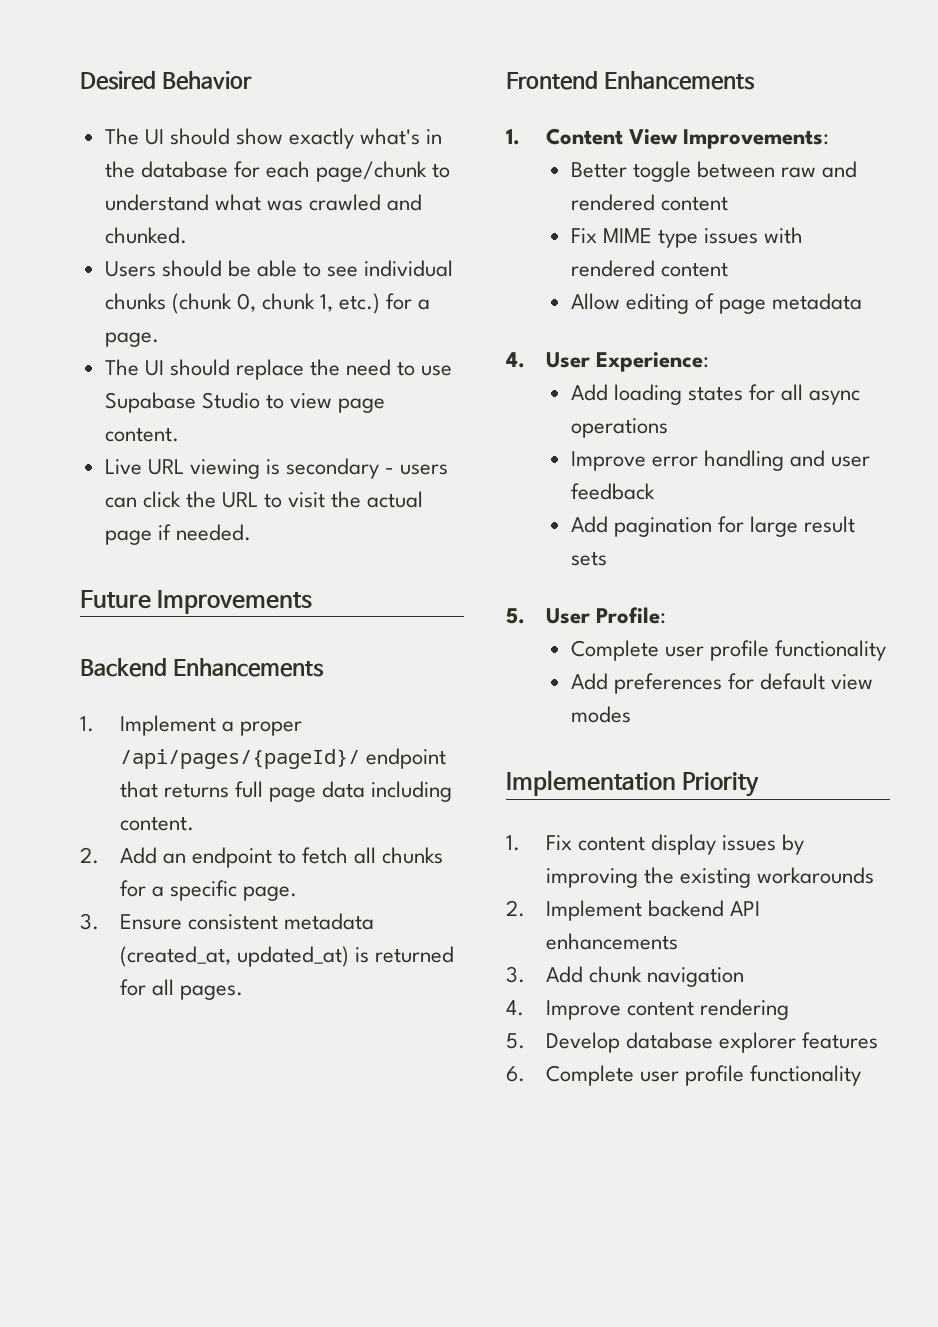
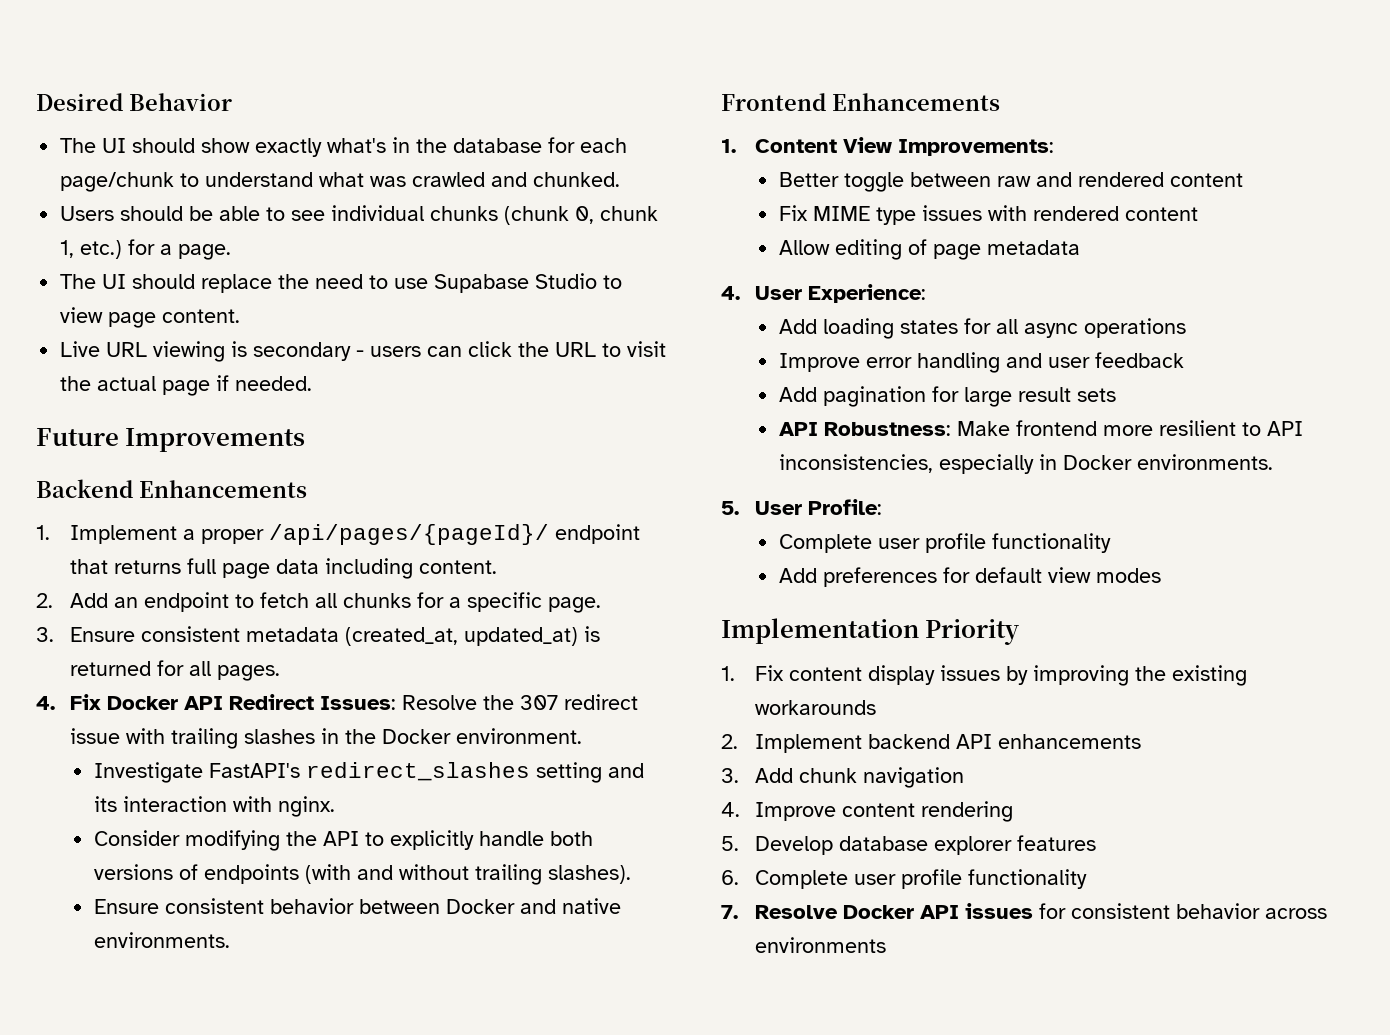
+ 4. Fix Docker API Redirect Issues: Resolve the 307 redirect issue with trailing slashes in the Docker environment.
+ Investigate FastAPI's redirect_slashes setting and its interaction with nginx.
+ Consider modifying the API to explicitly handle both versions of endpoints (with and without trailing slashes).
+ Ensure consistent behavior between Docker and native environments.
+ API Robustness: Make frontend more resilient to API inconsistencies, especially in Docker environments.
+ 7. Resolve Docker API issues for consistent behavior across environments

